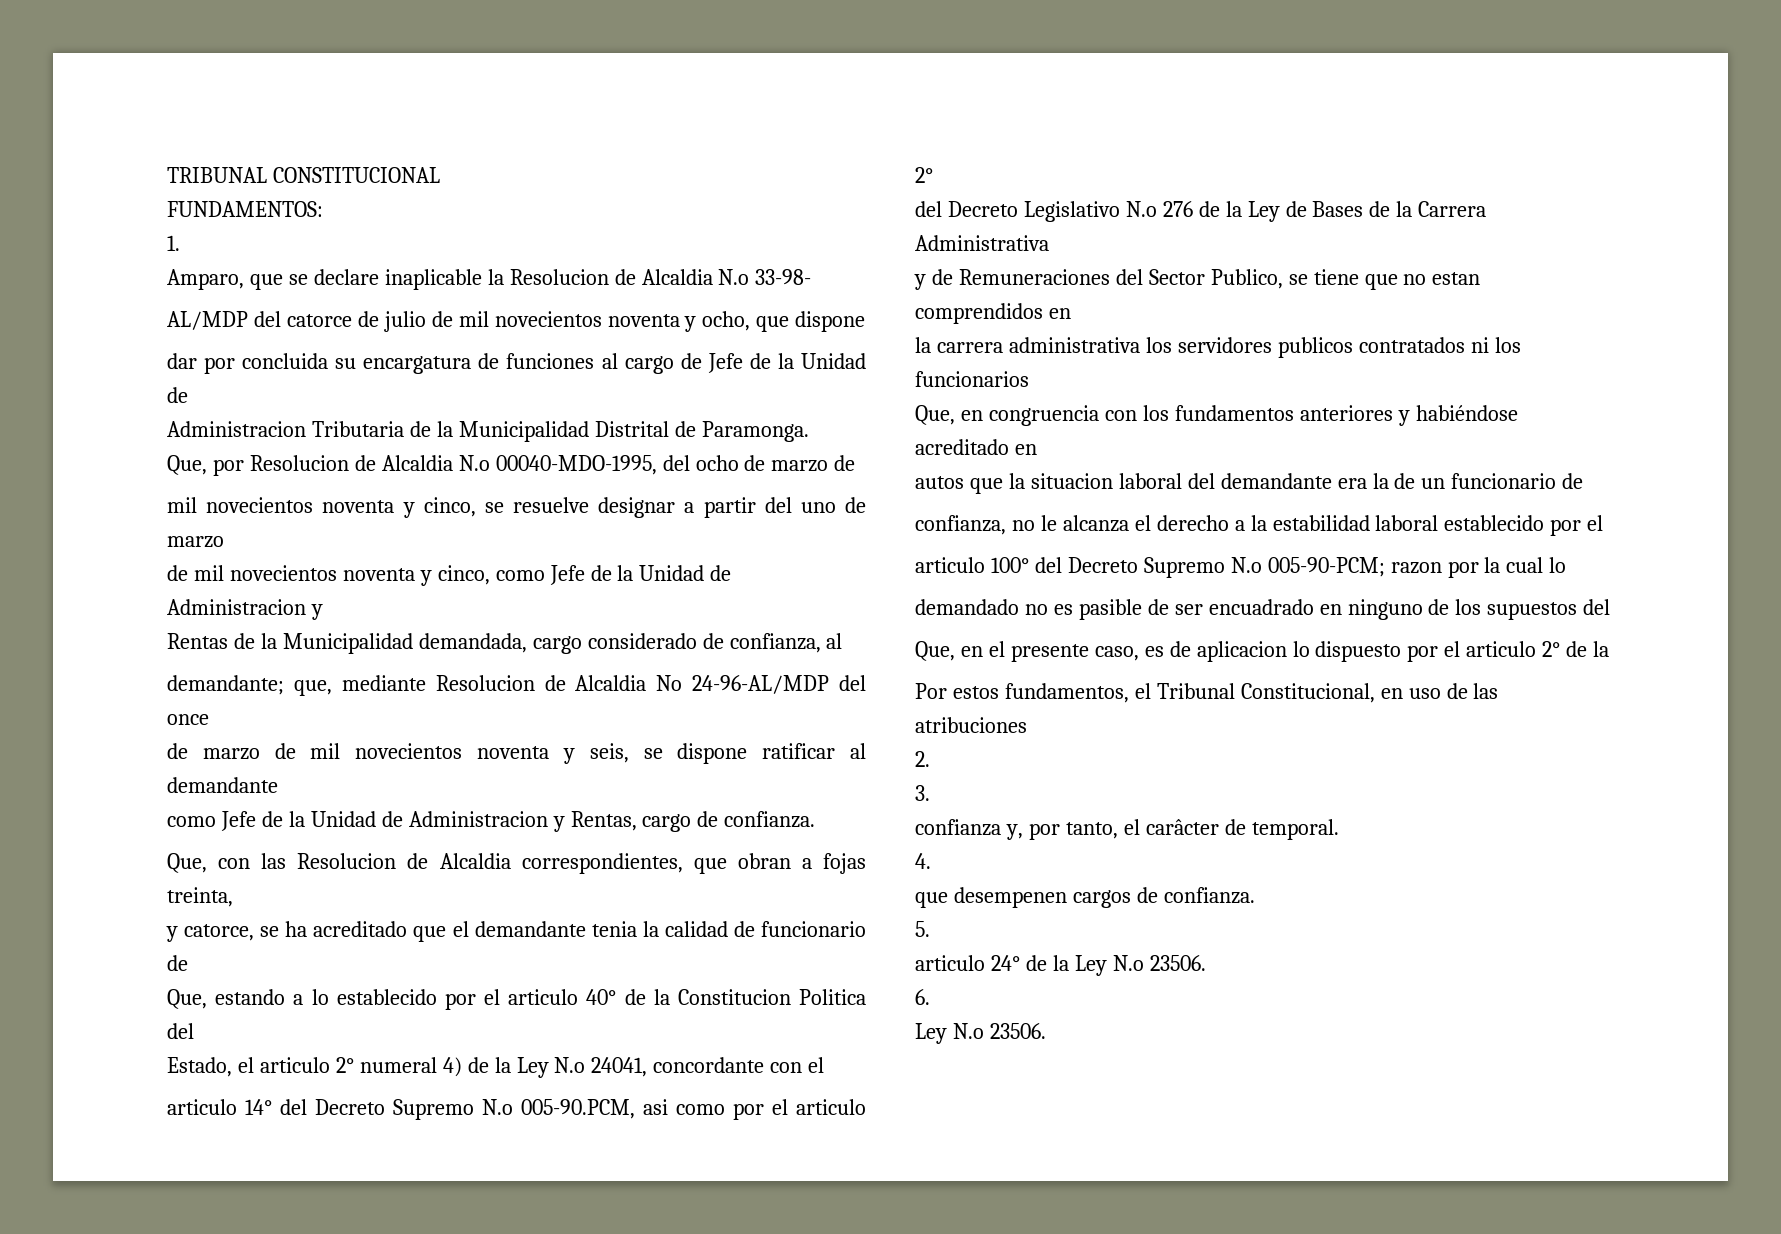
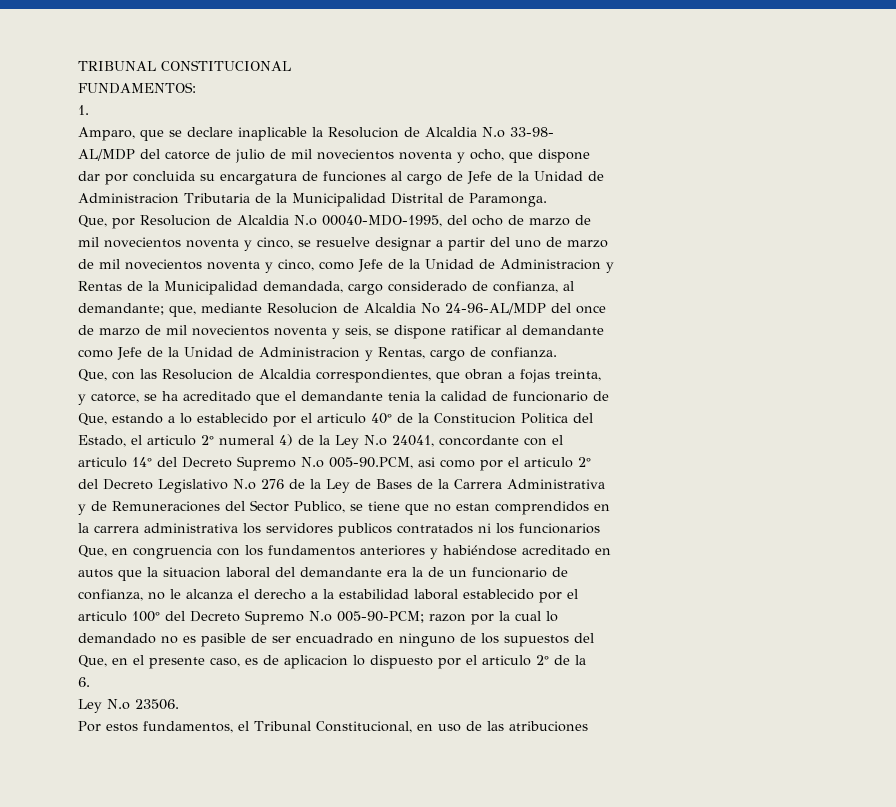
+ 6.
+ Ley N.o 23506.
- 2.
- 3.
- confianza y, por tanto, el carâcter de temporal.
- 4.
- que desempenen cargos de confianza.
- 5.
- articulo 24° de la Ley N.o 23506.
- 6.
- Ley N.o 23506.

